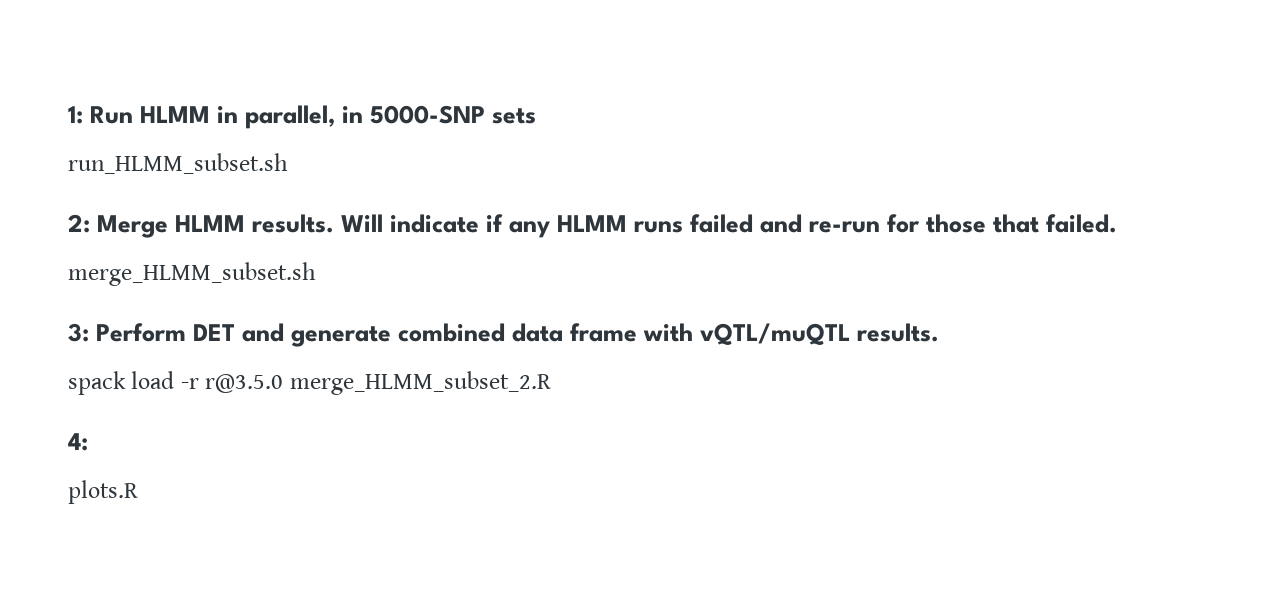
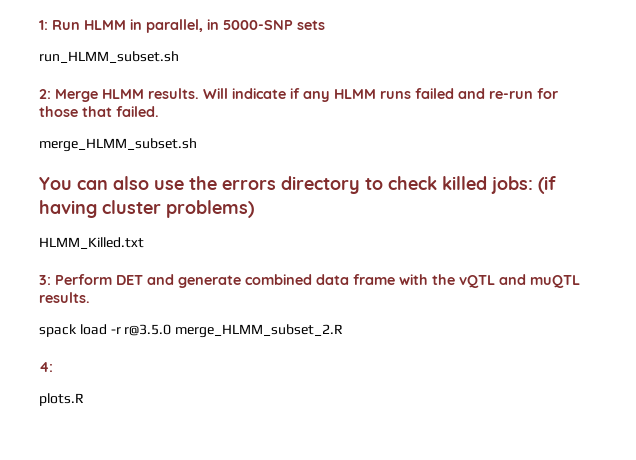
+ You can also use the errors directory to check killed jobs: (if having cluster problems)
+ HLMM_Killed.txt
- 3: Perform DET and generate combined data frame with vQTL/muQTL results.
+ 3: Perform DET and generate combined data frame with the vQTL and muQTL results.

